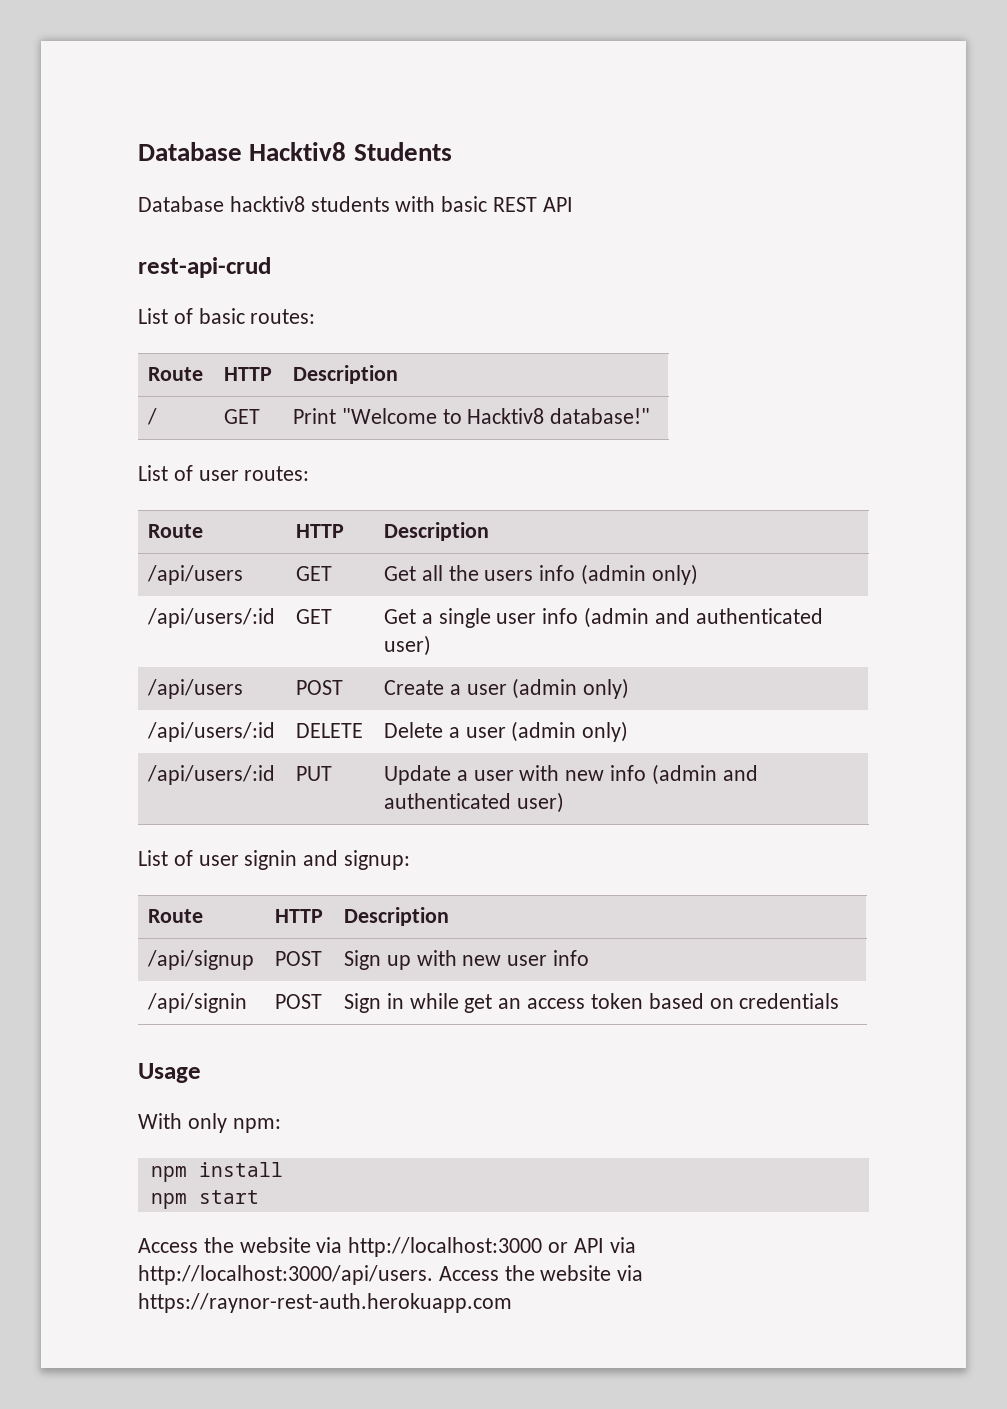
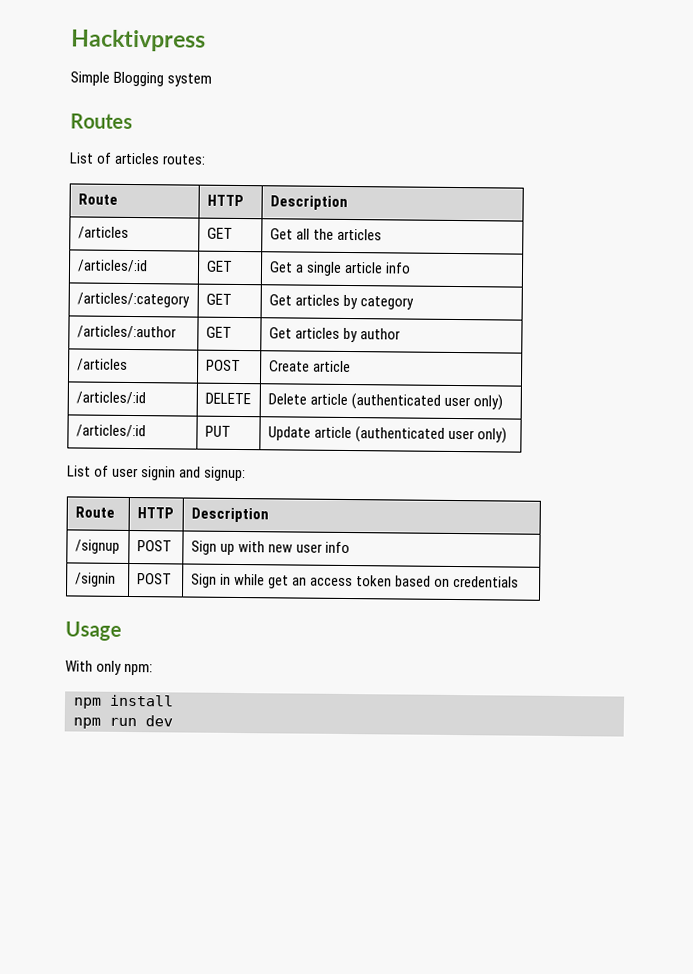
- Database Hacktiv8 Students
- Database hacktiv8 students with basic REST API
- rest-api-crud
- List of basic routes:
+ Hacktivpress
+ Simple Blogging system
+ Routes
+ List of articles routes:
  Route | HTTP | Description
- / | GET | Print "Welcome to Hacktiv8 database!"
- List of user routes:
- Route | HTTP | Description
- /api/users | GET | Get all the users info (admin only)
- /api/users/:id | GET | Get a single user info (admin and authenticated user)
- /api/users | POST | Create a user (admin only)
- /api/users/:id | DELETE | Delete a user (admin only)
- /api/users/:id | PUT | Update a user with new info (admin and authenticated user)
+ /articles | GET | Get all the articles
+ /articles/:id | GET | Get a single article info
+ /articles/:category | GET | Get articles by category
+ /articles/:author | GET | Get articles by author
+ /articles | POST | Create article
+ /articles/:id | DELETE | Delete article (authenticated user only)
+ /articles/:id | PUT | Update article (authenticated user only)
- /api/signup | POST | Sign up with new user info
+ /signup | POST | Sign up with new user info
- /api/signin | POST | Sign in while get an access token based on credentials
+ /signin | POST | Sign in while get an access token based on credentials
- npm start
- Access the website via http://localhost:3000 or API via http://localhost:3000/api/users. Access the website via https://raynor-rest-auth.herokuapp.com
+ npm run dev

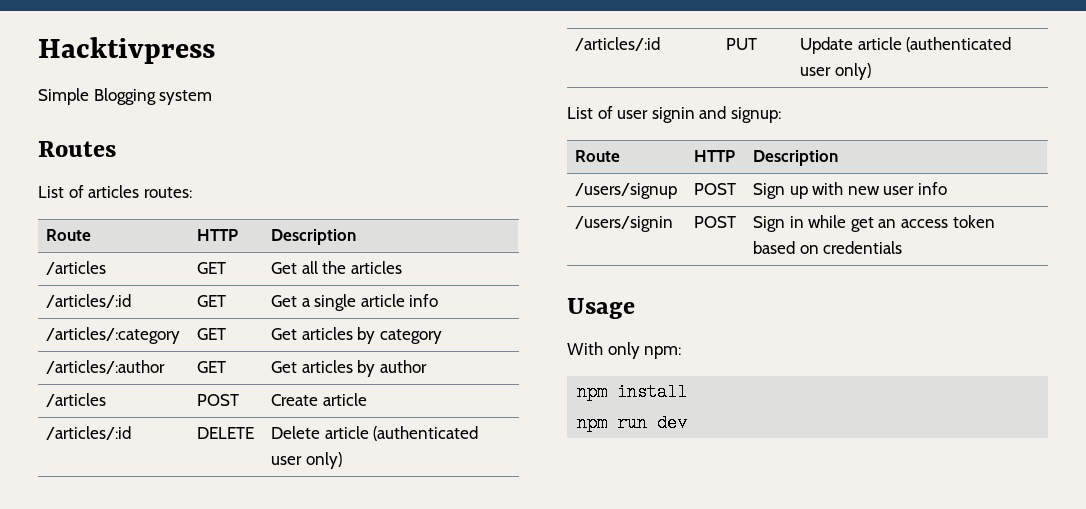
- /signup | POST | Sign up with new user info
+ /users/signup | POST | Sign up with new user info
- /signin | POST | Sign in while get an access token based on credentials
+ /users/signin | POST | Sign in while get an access token based on credentials

